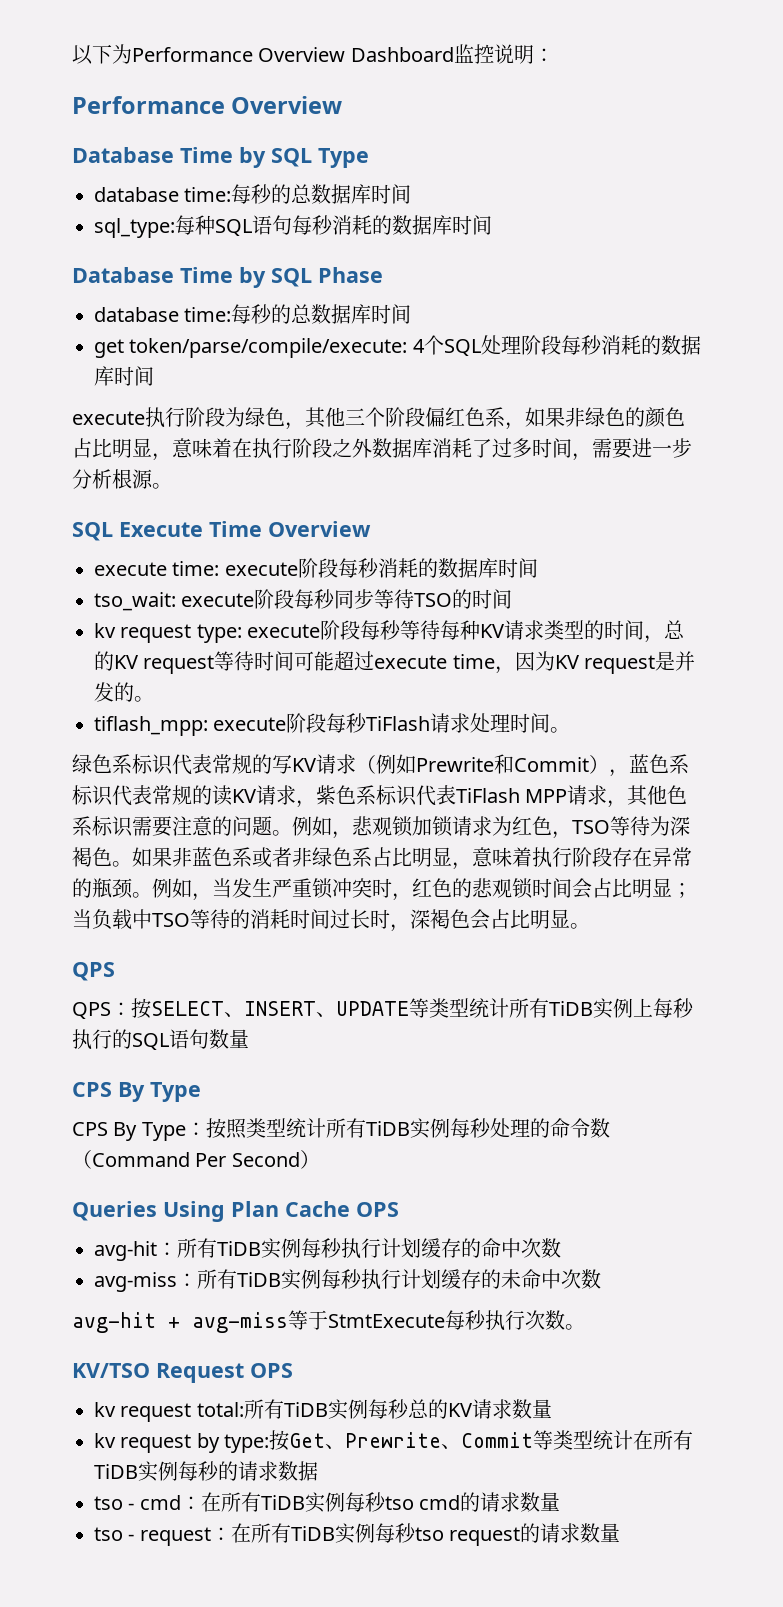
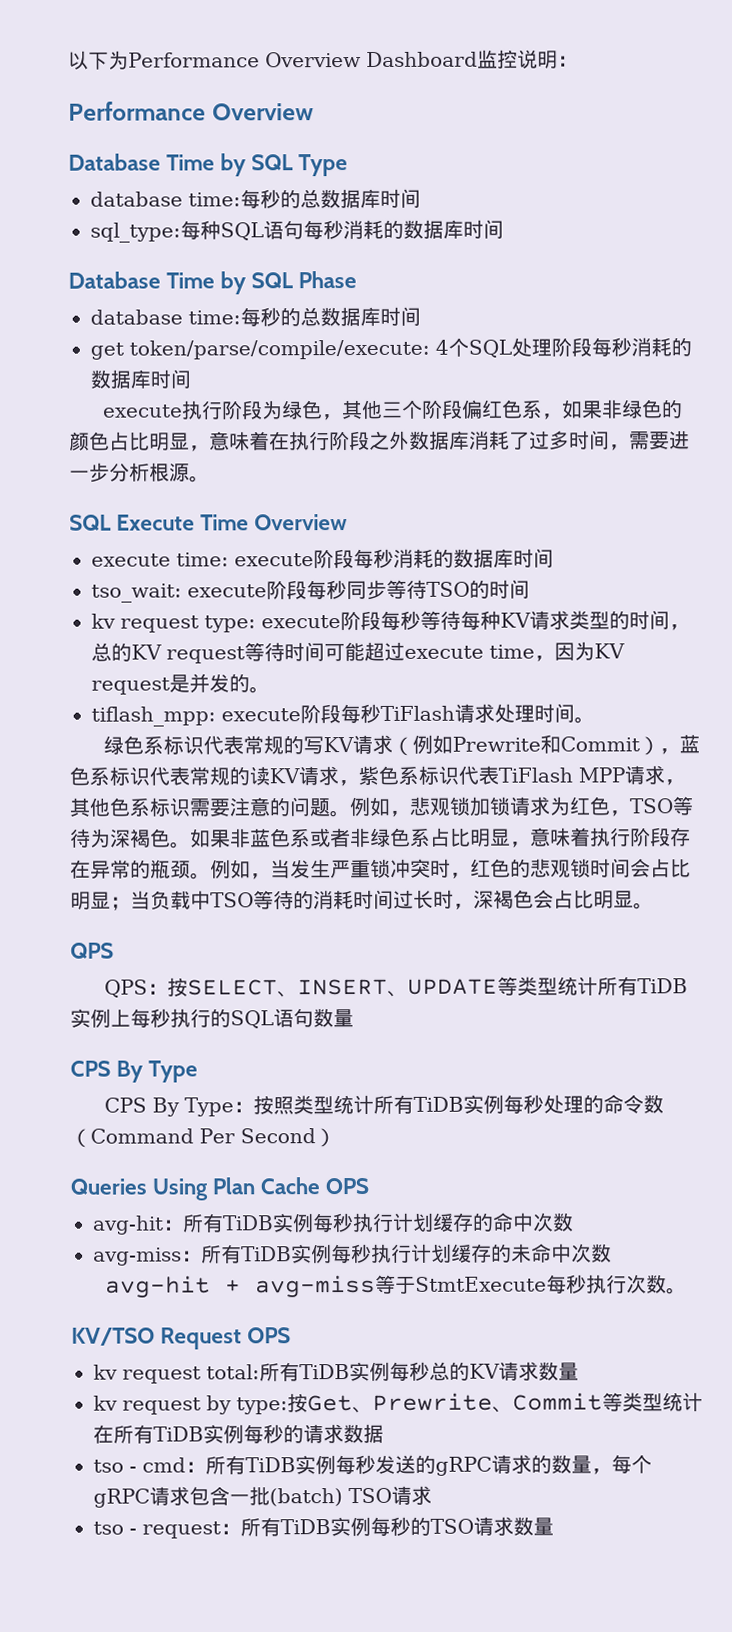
- tso - cmd：在所有TiDB实例每秒tso cmd的请求数量
+ tso - cmd：所有TiDB实例每秒发送的gRPC请求的数量，每个gRPC请求包含一批(batch) TSO请求
- tso - request：在所有TiDB实例每秒tso request的请求数量
+ tso - request：所有TiDB实例每秒的TSO请求数量

